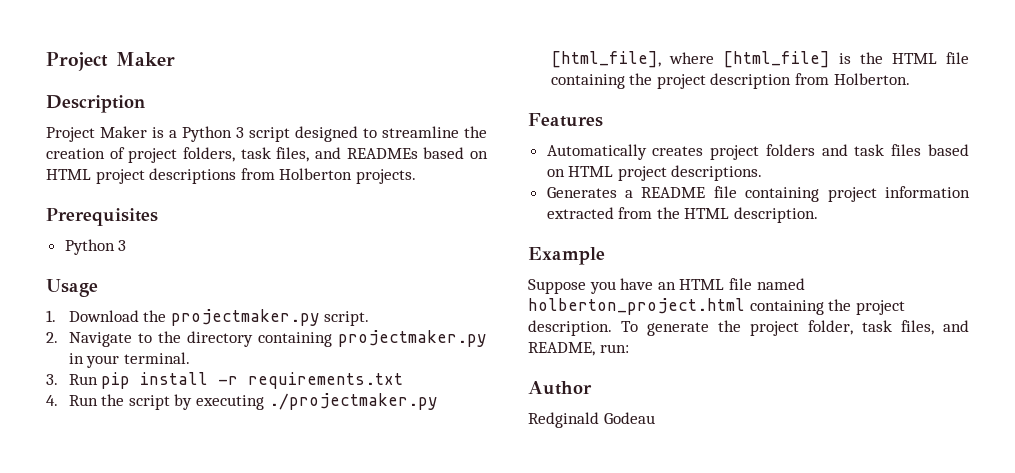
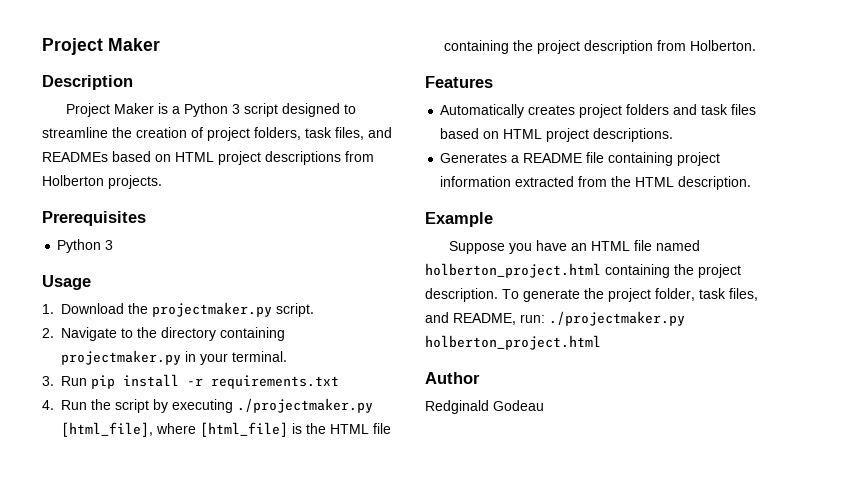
- To generate the project folder, task files, and README, run:
+ To generate the project folder, task files, and README, run: ./projectmaker.py holberton_project.html

